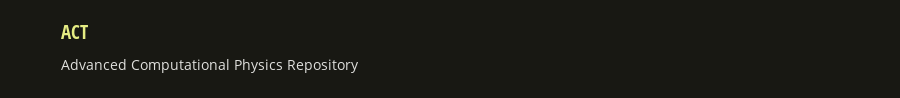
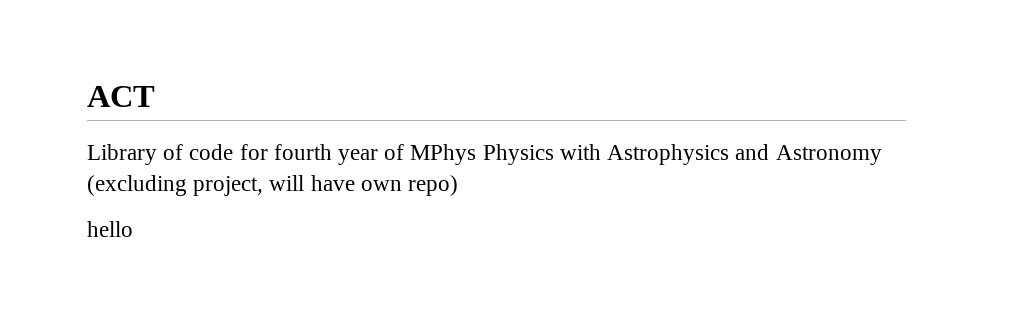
- Advanced Computational Physics Repository
+ Library of code for fourth year of MPhys Physics with Astrophysics and Astronomy (excluding project, will have own repo)
+ hello

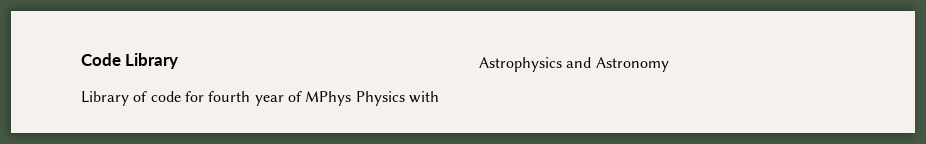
- ACT
+ Code Library
- Library of code for fourth year of MPhys Physics with Astrophysics and Astronomy (excluding project, will have own repo)
- hello
+ Library of code for fourth year of MPhys Physics with Astrophysics and Astronomy

